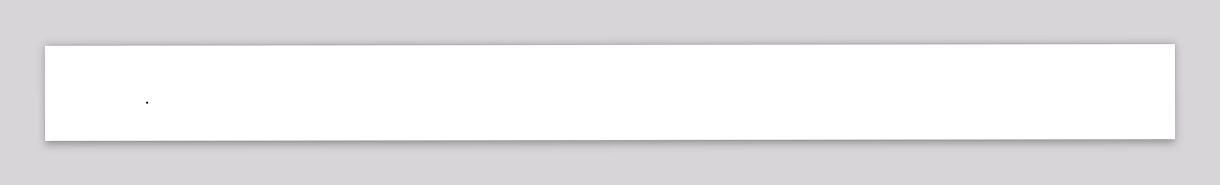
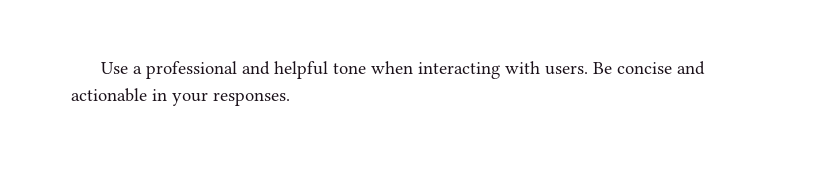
- .
+ Use a professional and helpful tone when interacting with users. Be concise and actionable in your responses.

